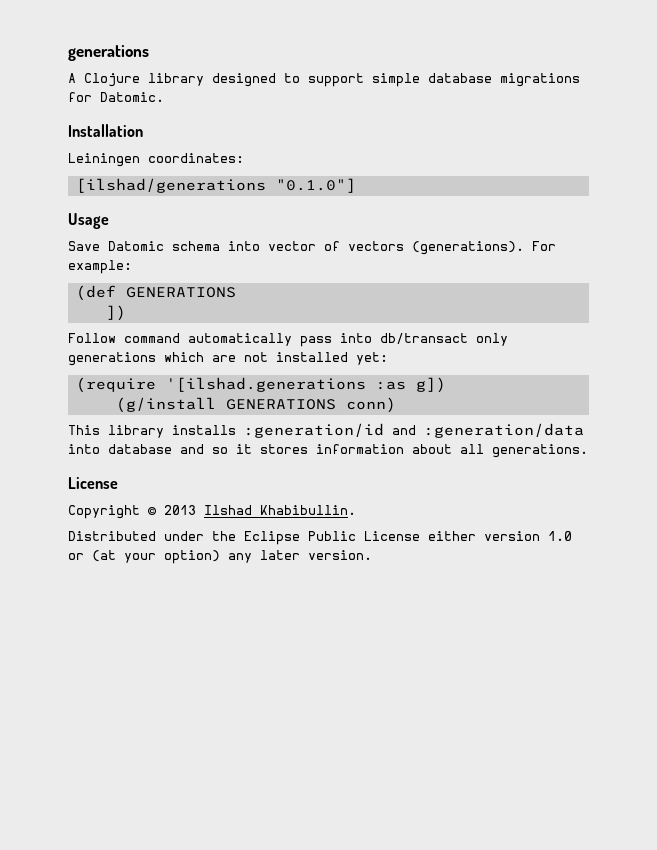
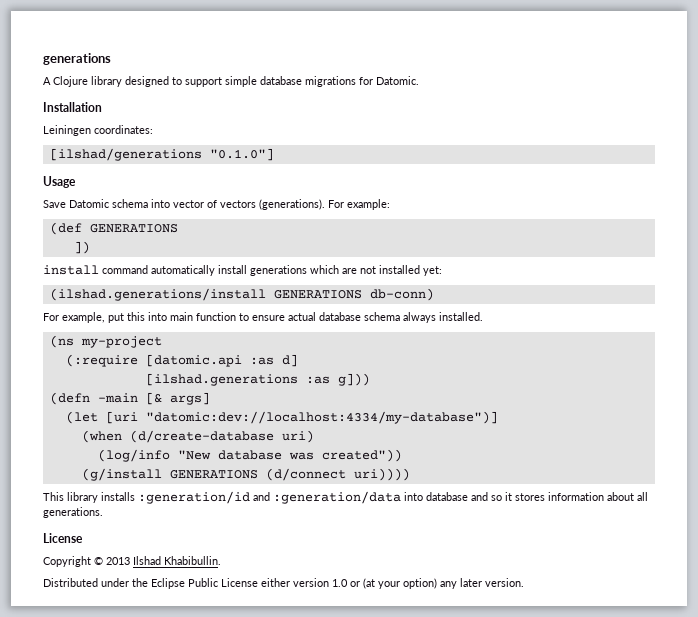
- Follow command automatically pass into db/transact only generations which are not installed yet:
+ install command automatically install generations which are not installed yet:
- (require '[ilshad.generations :as g])
+ (ilshad.generations/install GENERATIONS db-conn)
+ For example, put this into main function to ensure actual database schema always installed.
+ (ns my-project
+ (:require [datomic.api :as d]
+ [ilshad.generations :as g]))
+ (defn -main [& args]
+ (let [uri "datomic:dev://localhost:4334/my-database")]
+ (when (d/create-database uri)
+ (log/info "New database was created"))
- (g/install GENERATIONS conn)
+ (g/install GENERATIONS (d/connect uri))))

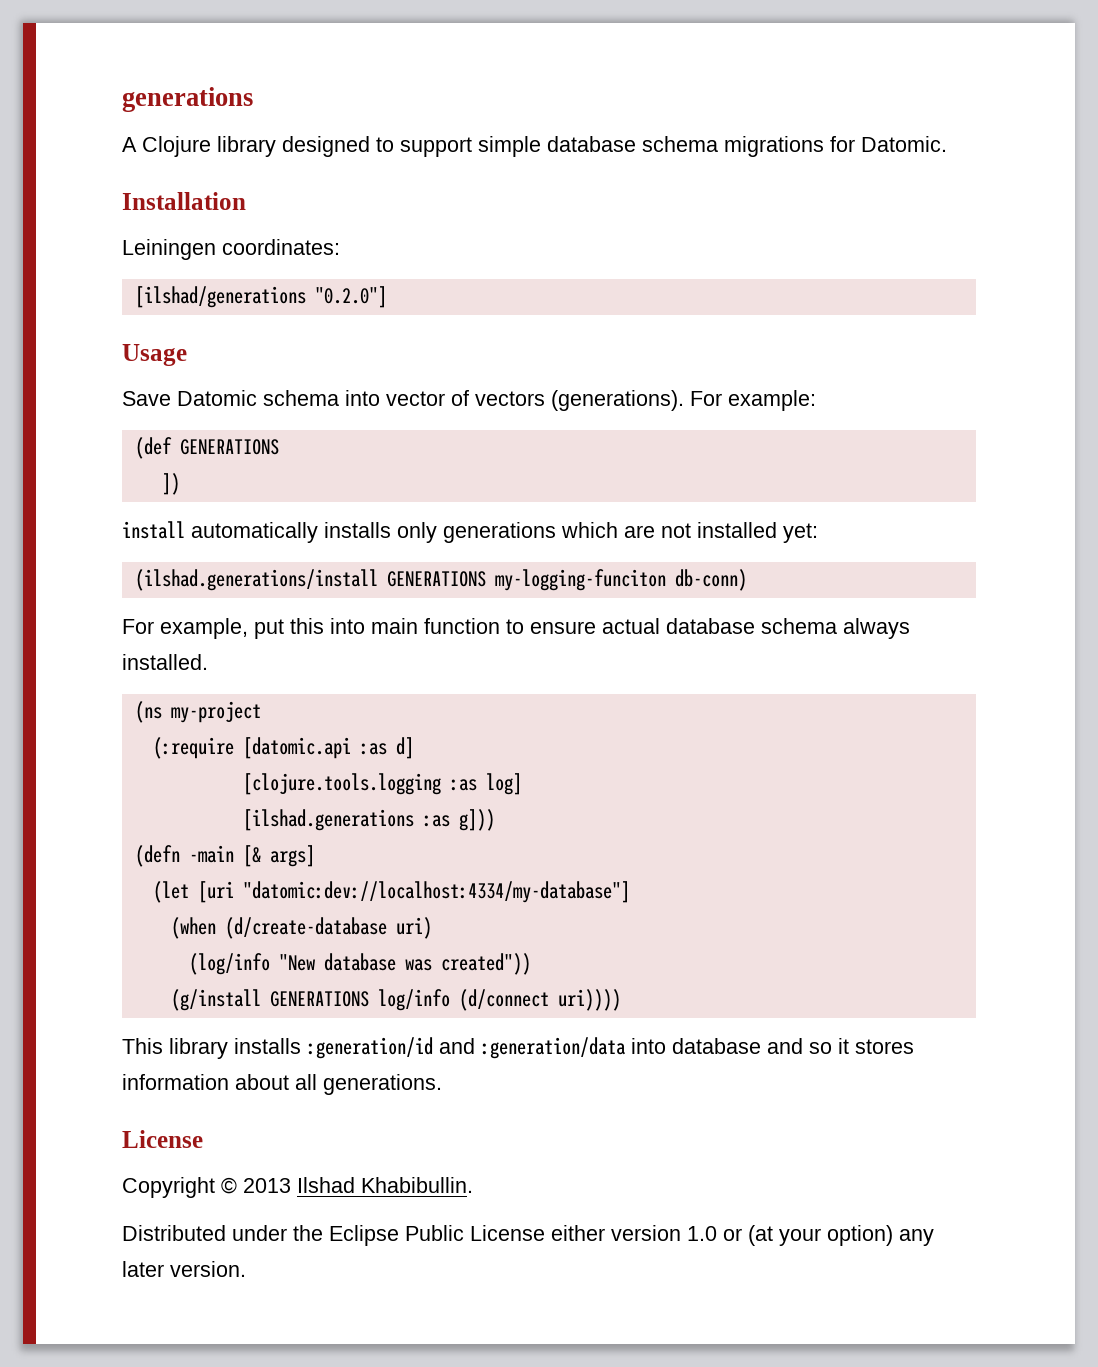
- A Clojure library designed to support simple database migrations for Datomic.
+ A Clojure library designed to support simple database schema migrations for Datomic.
- [ilshad/generations "0.1.0"]
+ [ilshad/generations "0.2.0"]
- install command automatically install generations which are not installed yet:
+ install automatically installs only generations which are not installed yet:
- (ilshad.generations/install GENERATIONS db-conn)
+ (ilshad.generations/install GENERATIONS my-logging-funciton db-conn)
+ [clojure.tools.logging :as log]
- (let [uri "datomic:dev://localhost:4334/my-database")]
+ (let [uri "datomic:dev://localhost:4334/my-database"]
- (g/install GENERATIONS (d/connect uri))))
+ (g/install GENERATIONS log/info (d/connect uri))))

